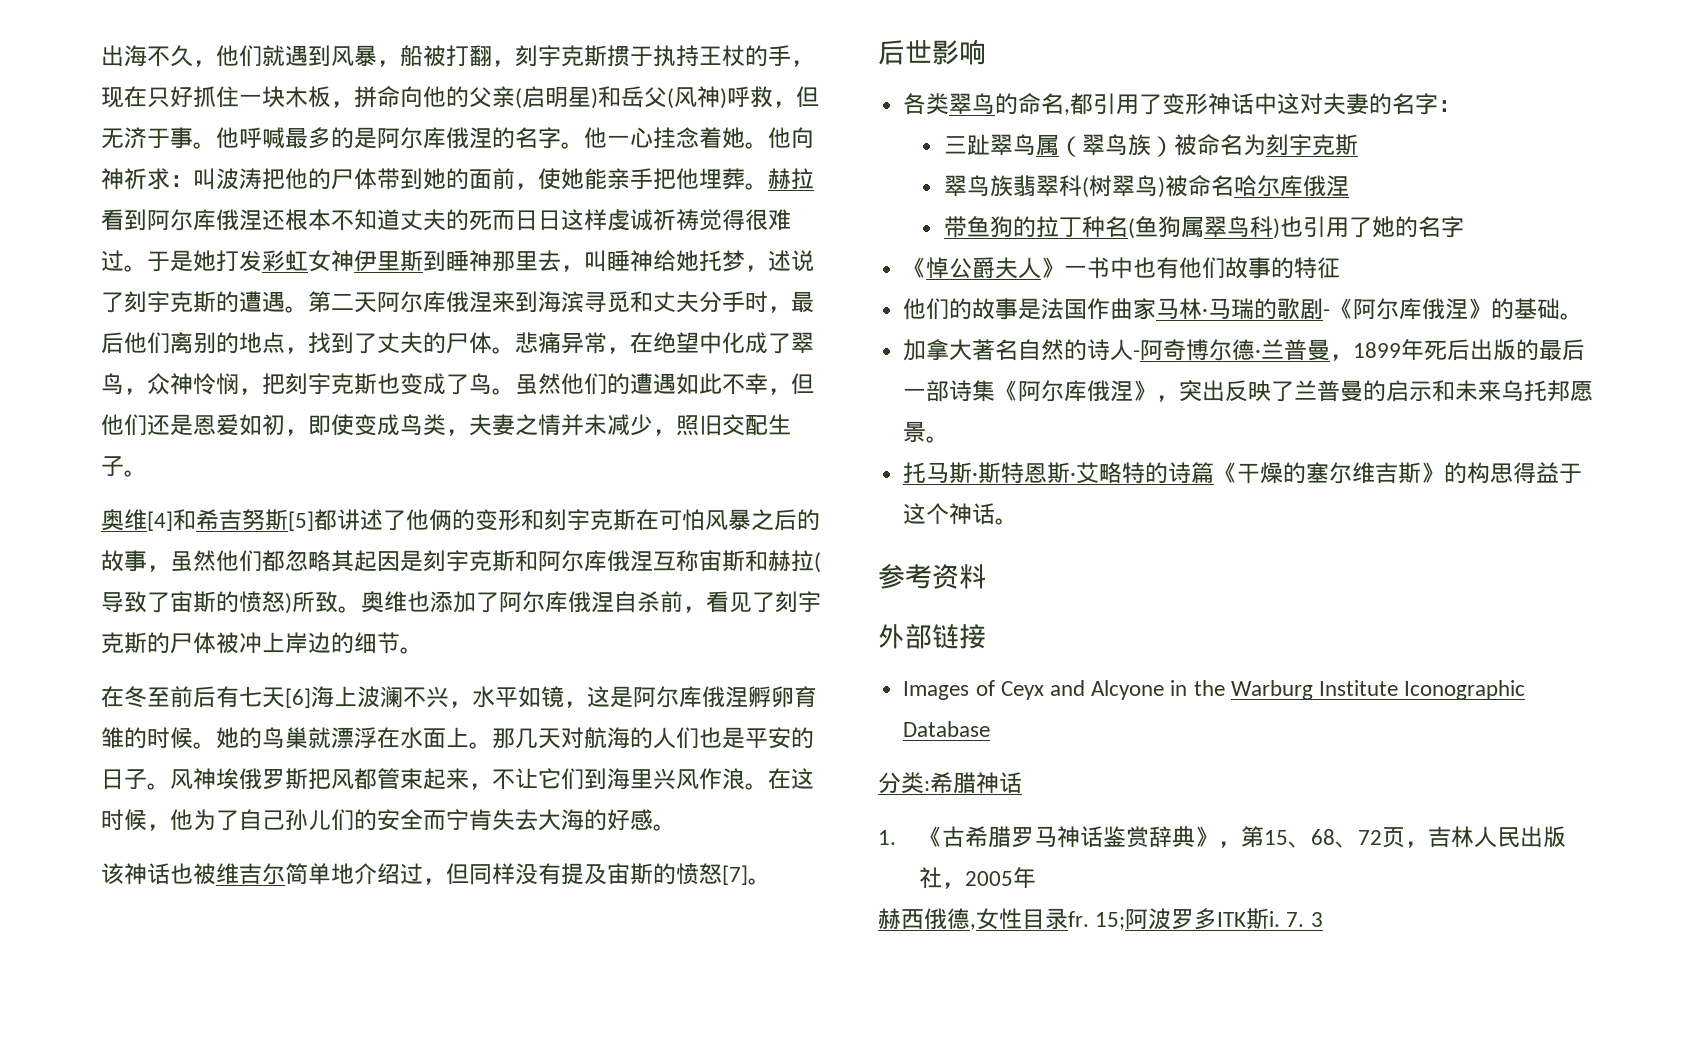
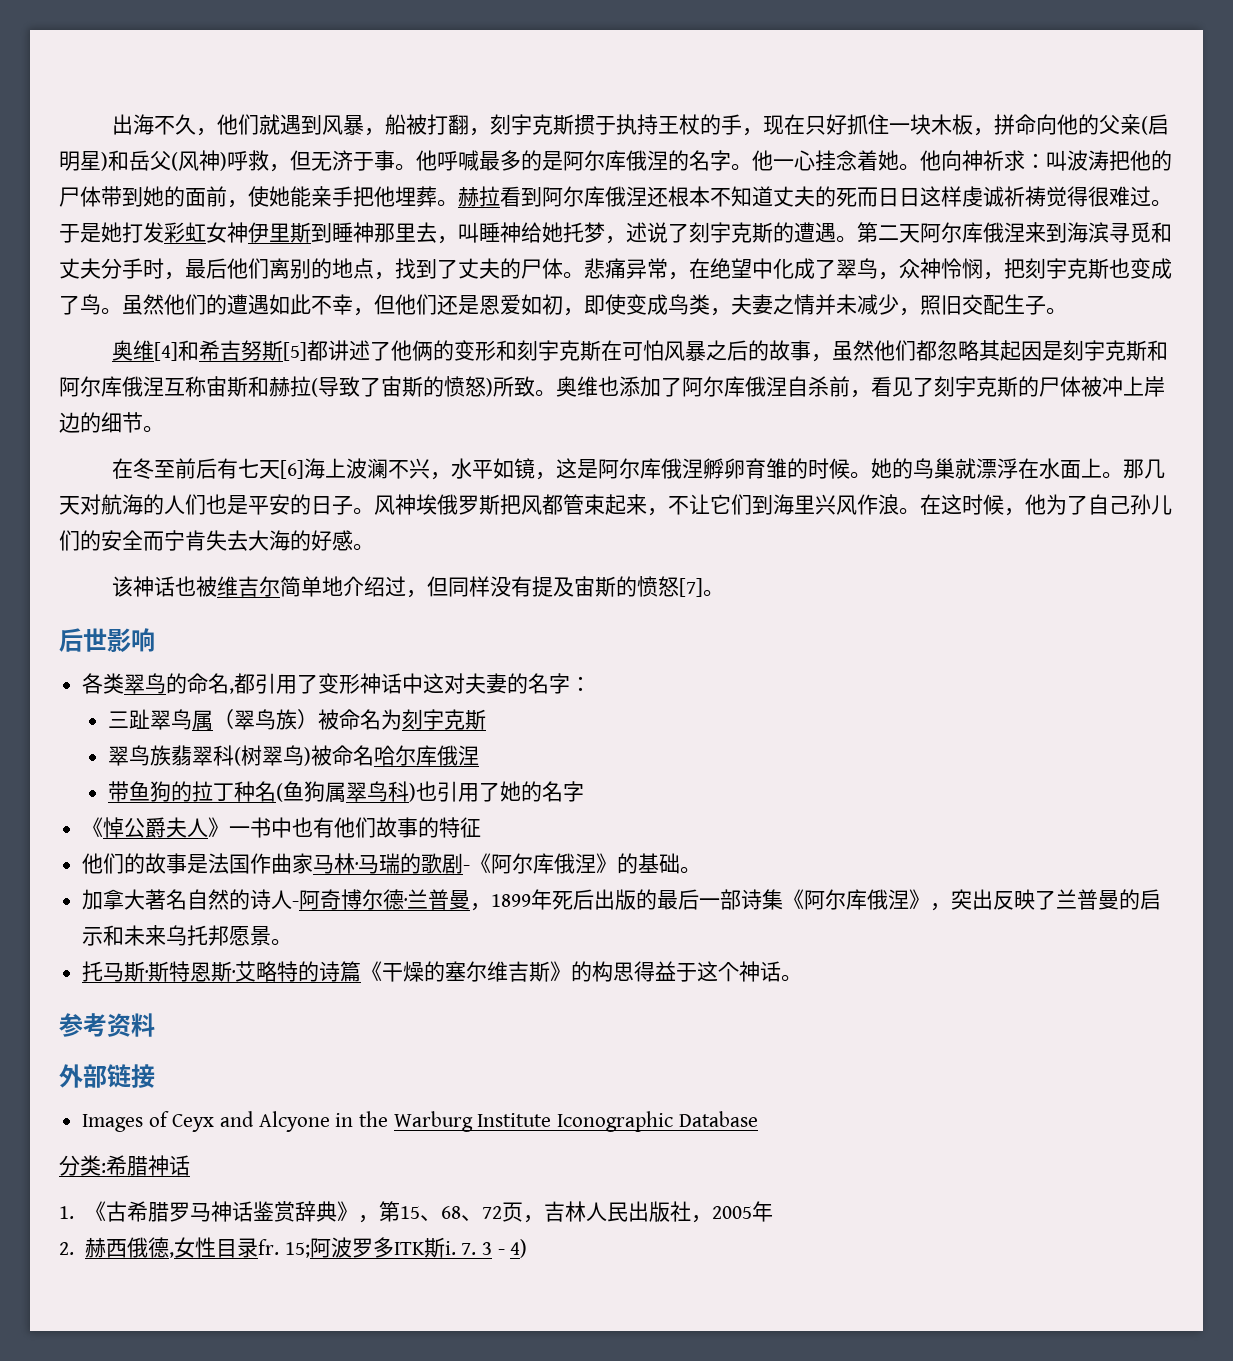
- 赫西俄德,女性目录fr.
+ 2.赫西俄德,女性目录fr.
- 7. 3
+ 7. 3 - 4)

